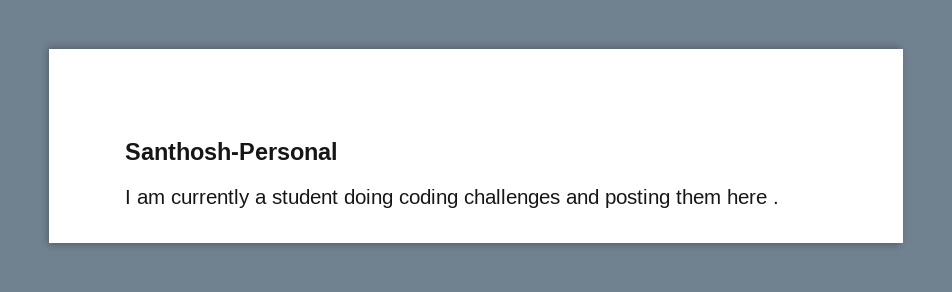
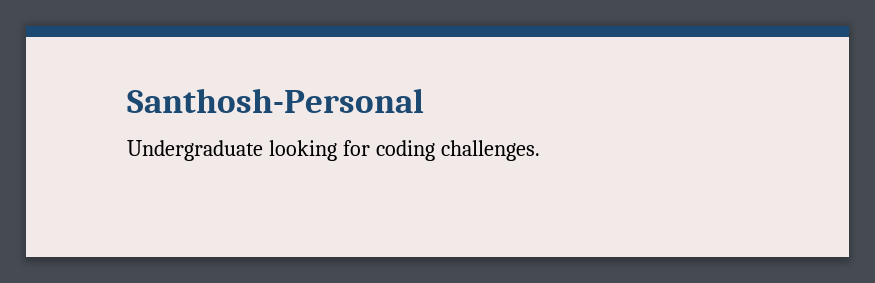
- I am currently a student doing coding challenges and posting them here .
+ Undergraduate looking for coding challenges.

